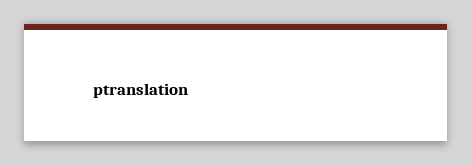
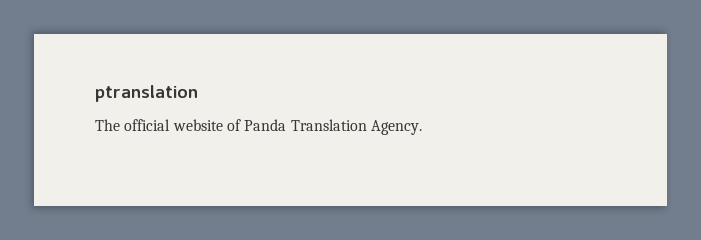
+ The official website of Panda Translation Agency.

